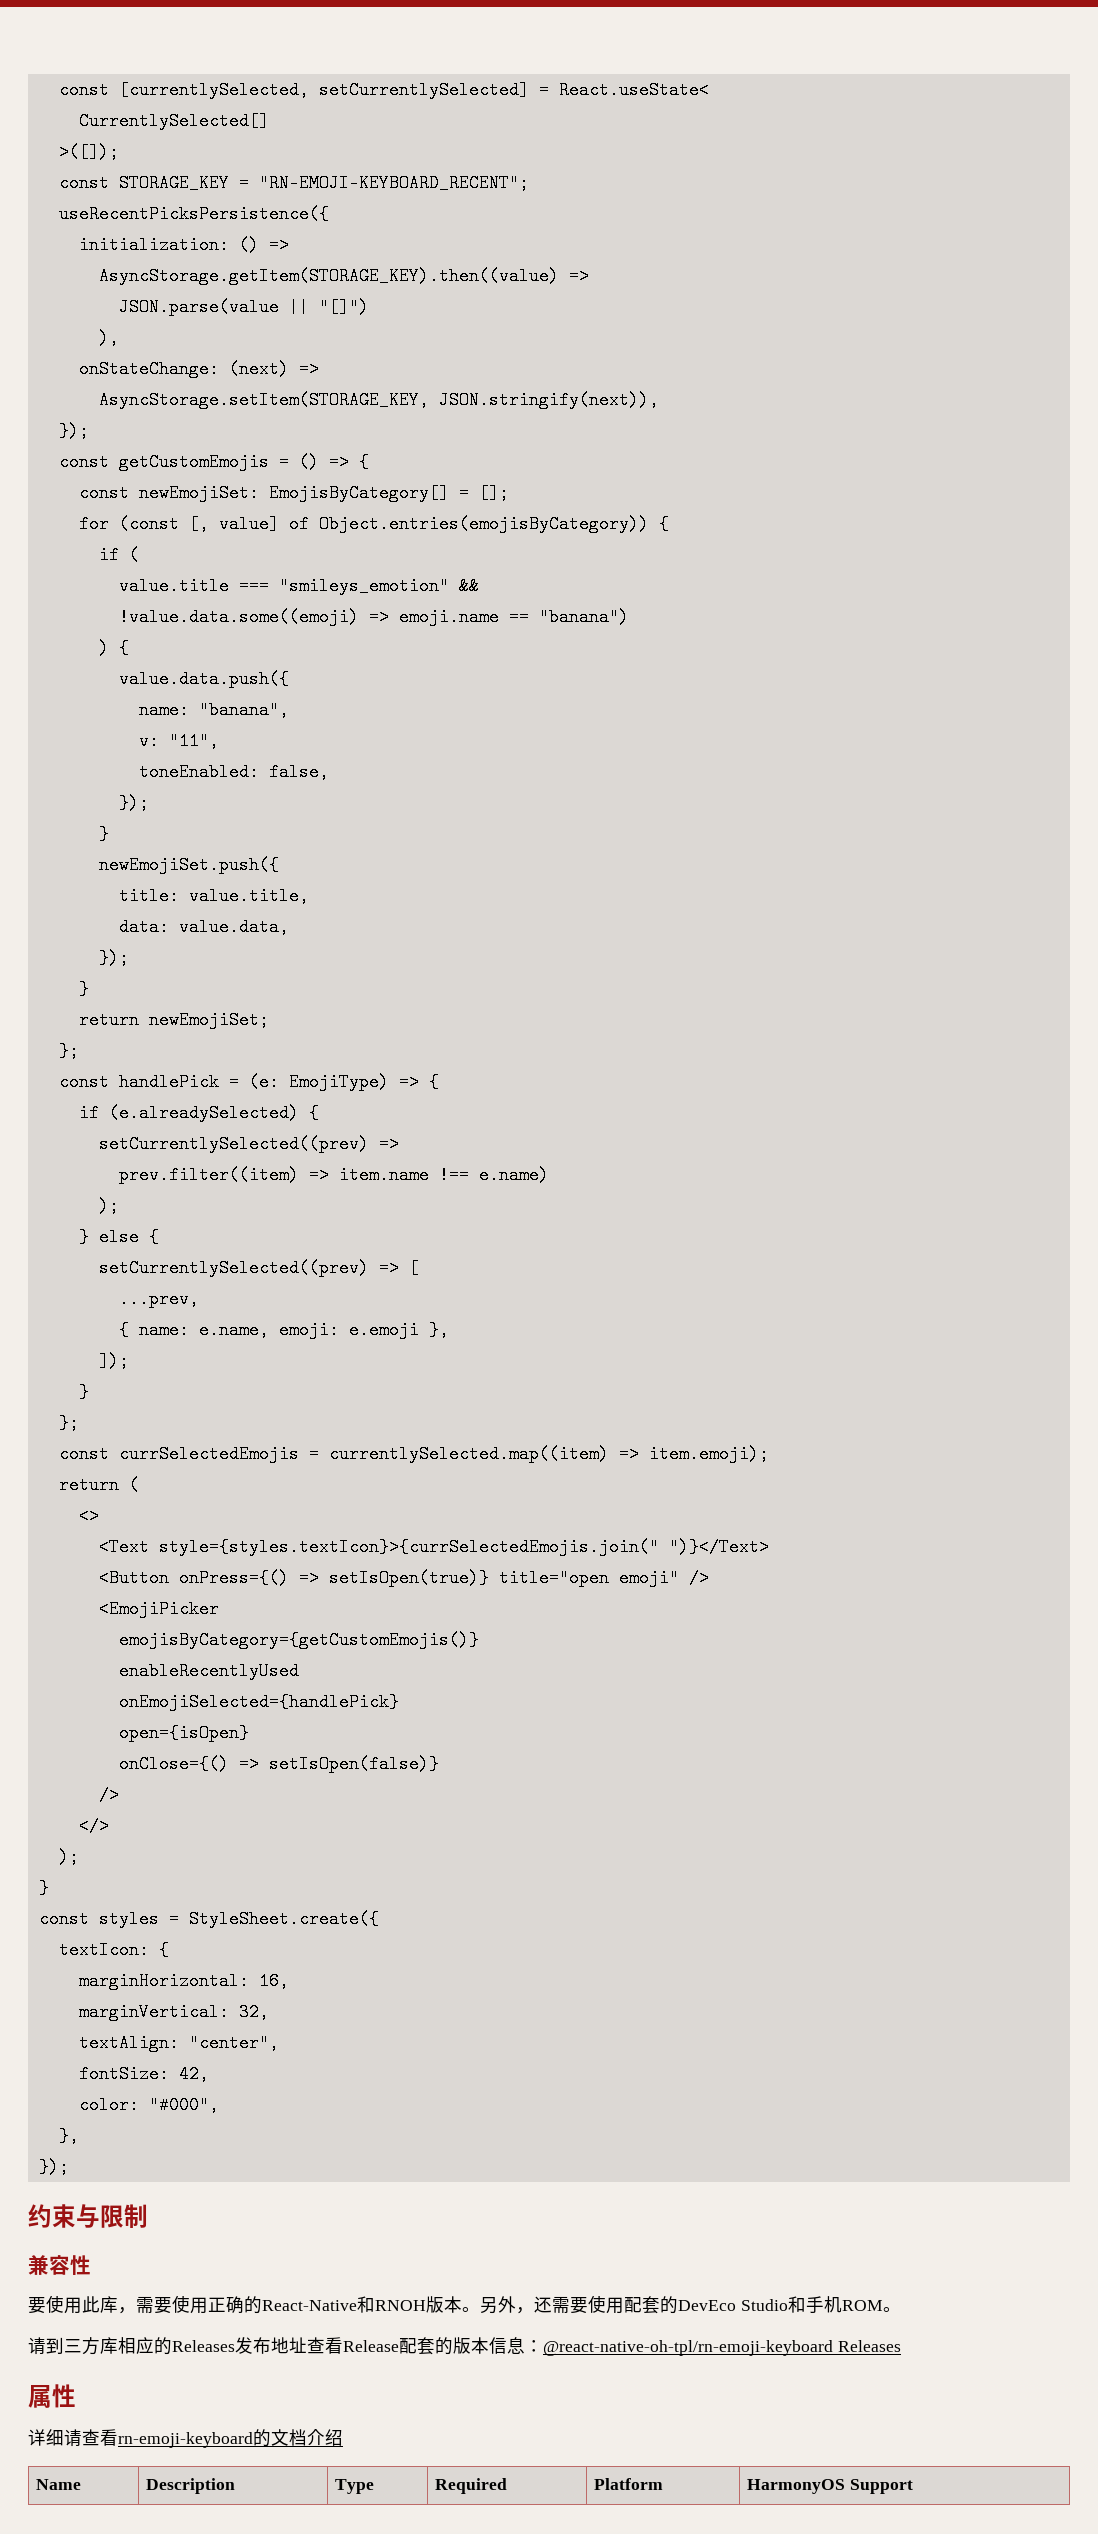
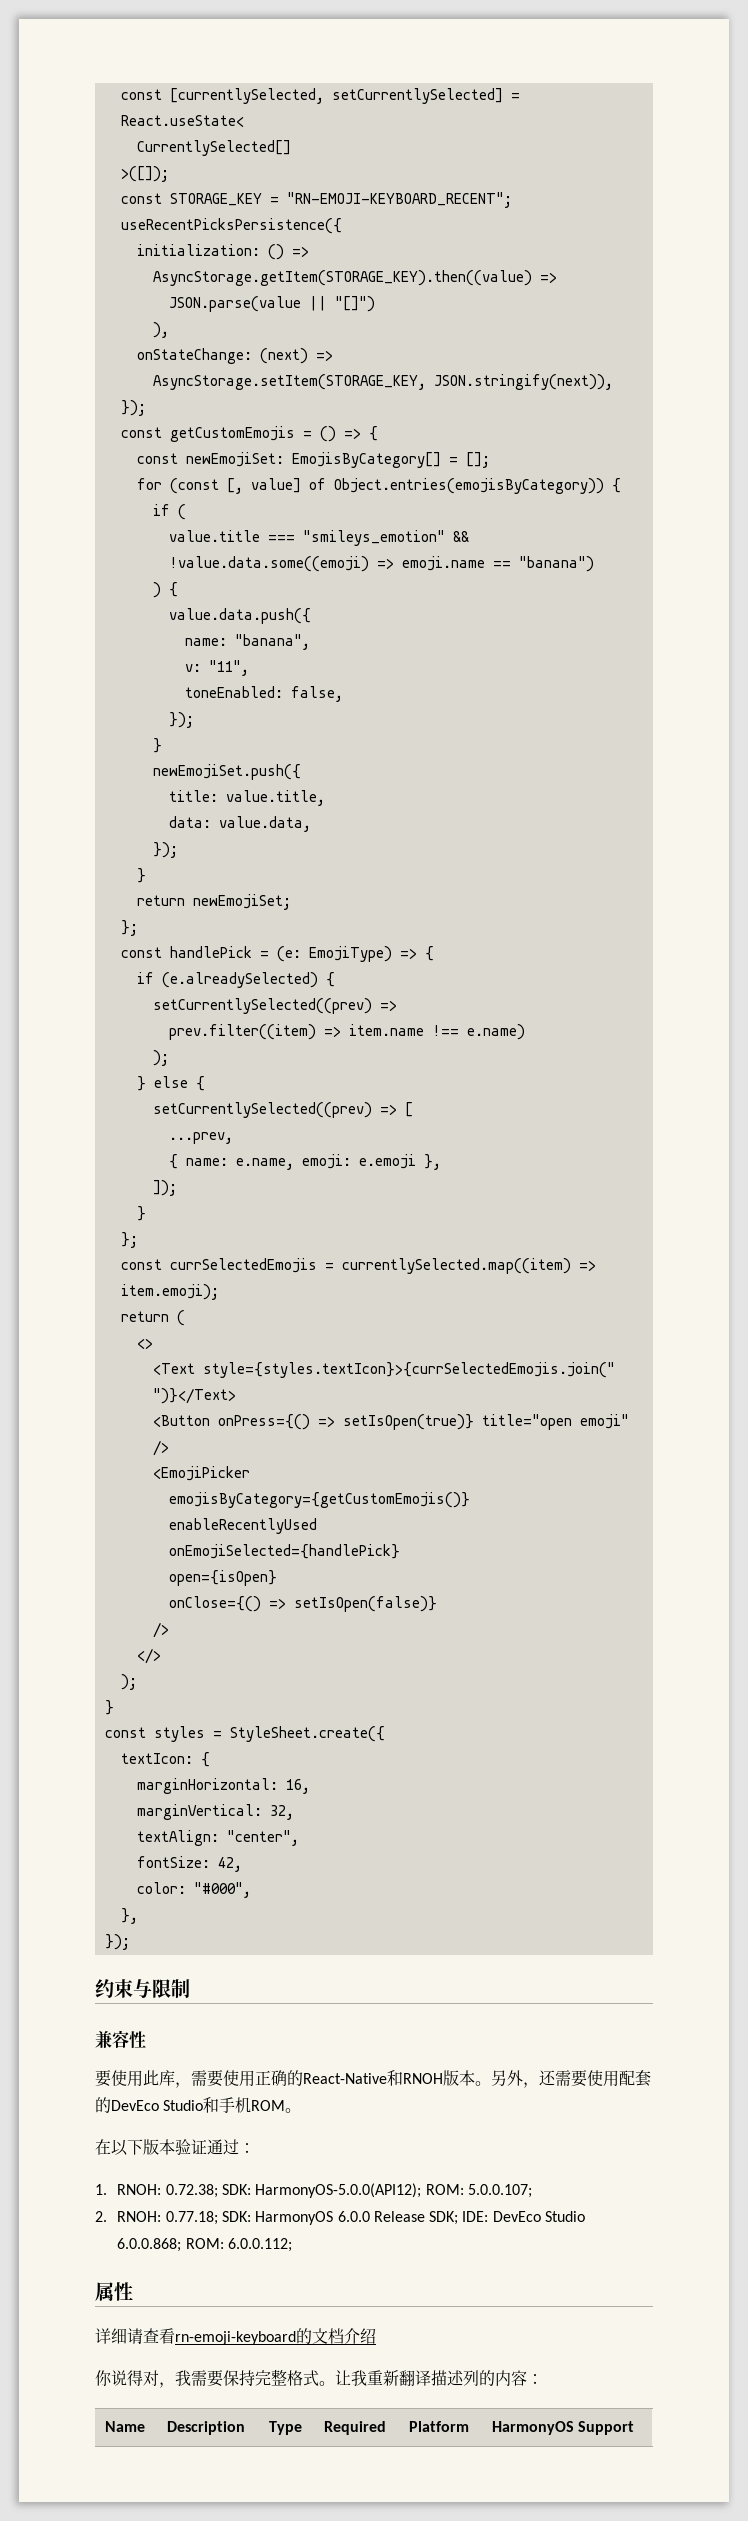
- 请到三方库相应的Releases发布地址查看Release配套的版本信息：@react-native-oh-tpl/rn-emoji-keyboard Releases
+ 在以下版本验证通过：
+ 1. RNOH: 0.72.38; SDK: HarmonyOS-5.0.0(API12); ROM: 5.0.0.107;
+ 2. RNOH: 0.77.18; SDK: HarmonyOS 6.0.0 Release SDK; IDE: DevEco Studio 6.0.0.868; ROM: 6.0.0.112;
+ 你说得对，我需要保持完整格式。让我重新翻译描述列的内容：

